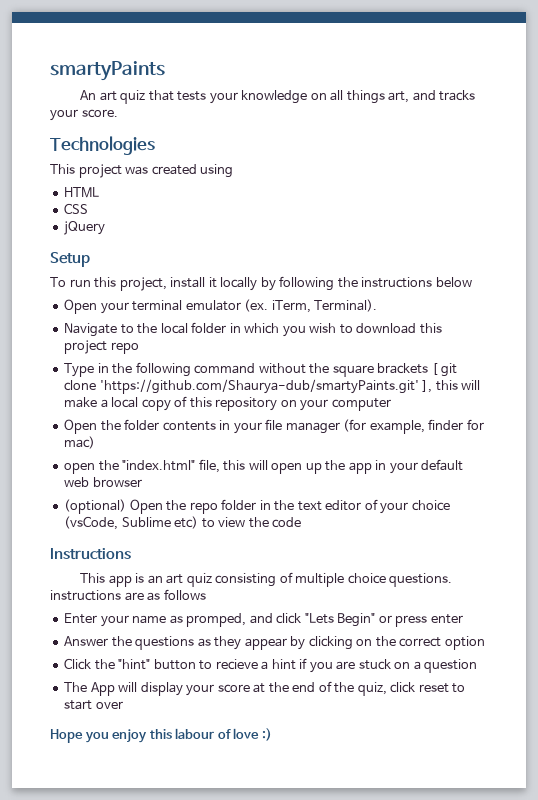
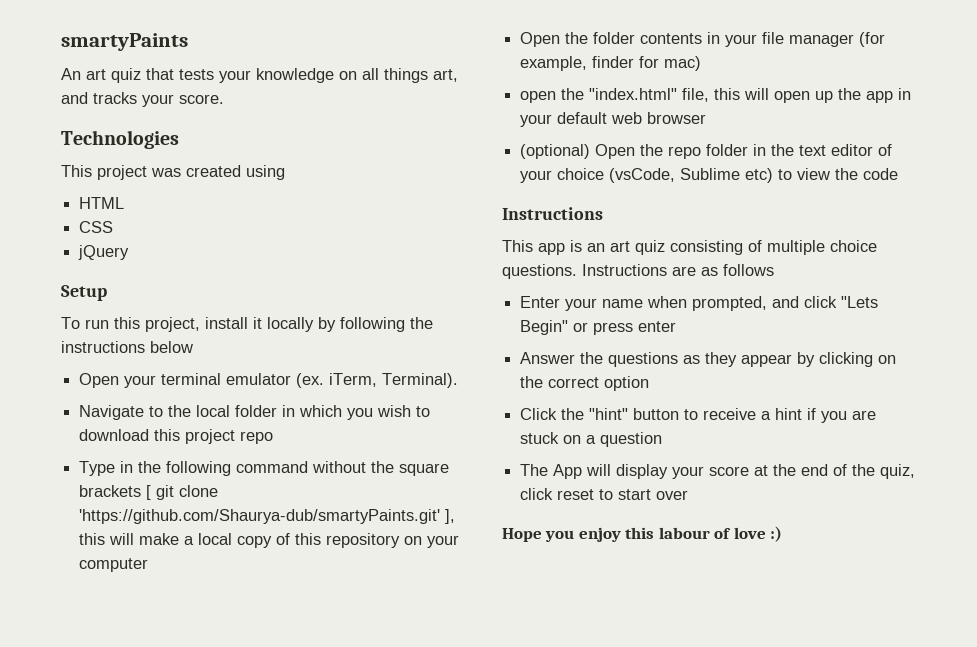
- This app is an art quiz consisting of multiple choice questions. instructions are as follows
+ This app is an art quiz consisting of multiple choice questions. Instructions are as follows
- Enter your name as promped, and click "Lets Begin" or press enter
+ Enter your name when prompted, and click "Lets Begin" or press enter
- Click the "hint" button to recieve a hint if you are stuck on a question
+ Click the "hint" button to receive a hint if you are stuck on a question

